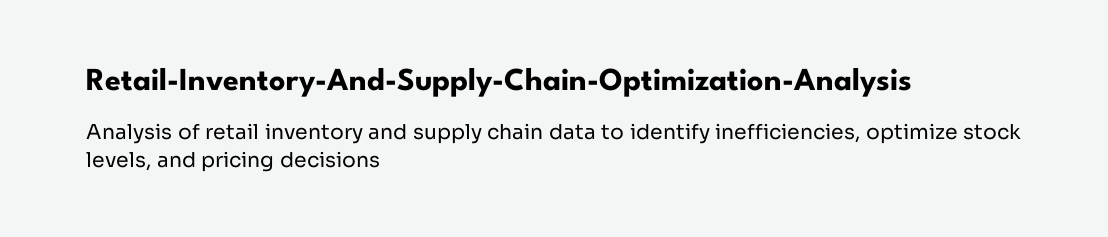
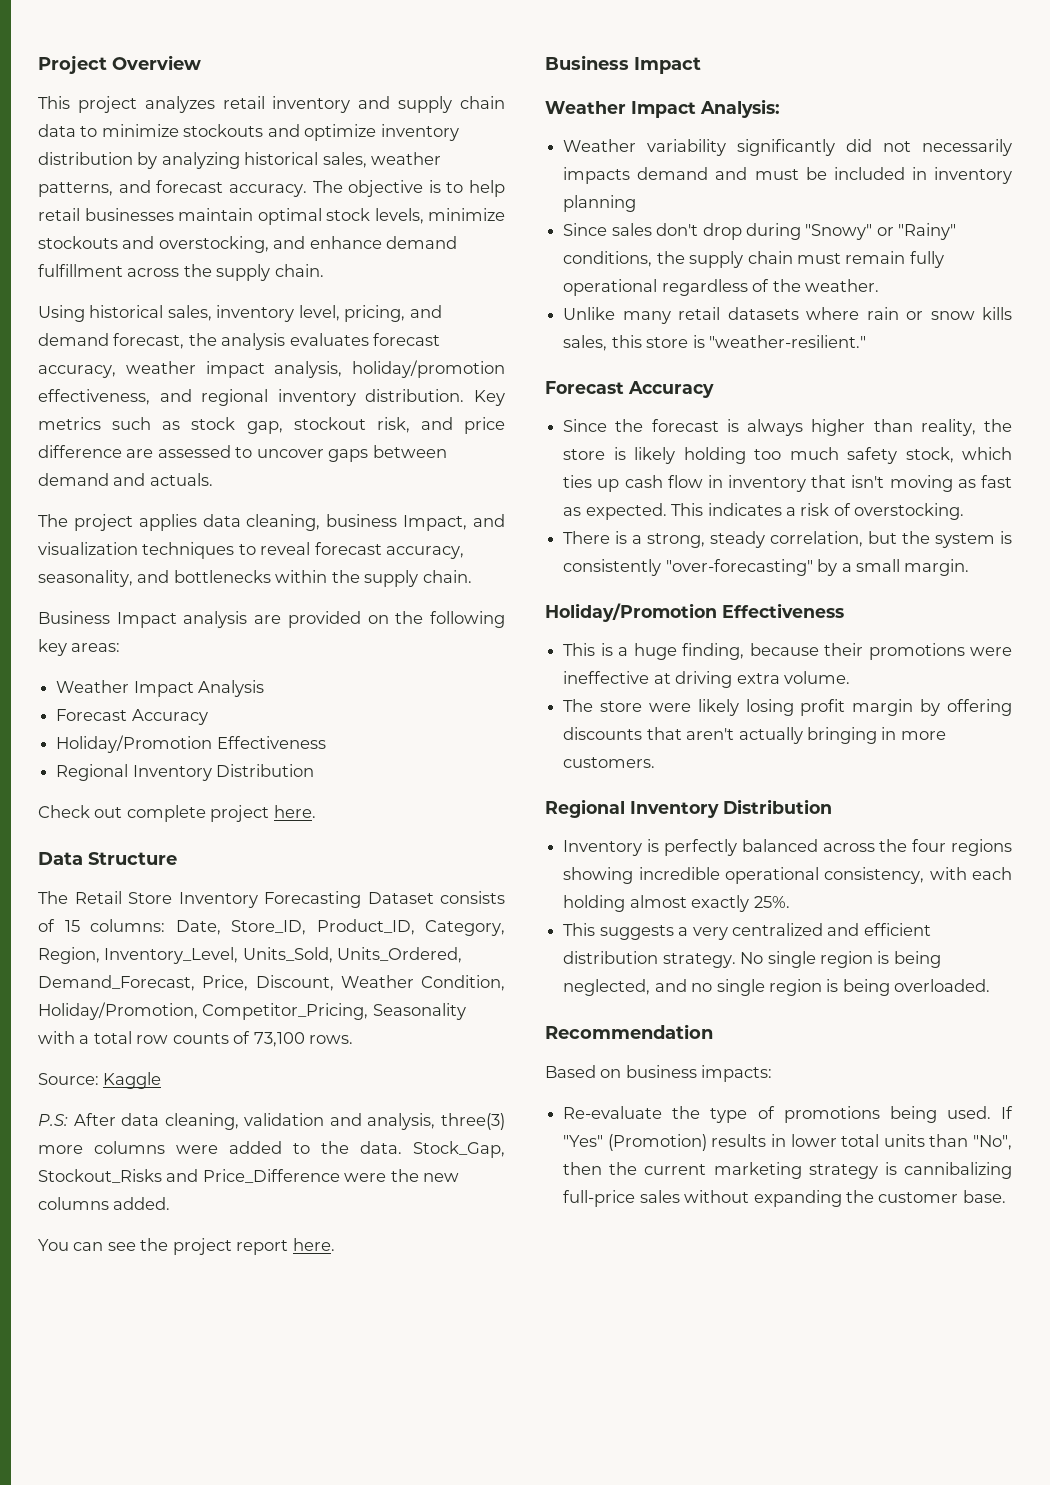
- Retail-Inventory-And-Supply-Chain-Optimization-Analysis
- Analysis of retail inventory and supply chain data to identify inefficiencies, optimize stock levels, and pricing decisions
+ Project Overview
+ This project analyzes retail inventory and supply chain data to minimize stockouts and optimize inventory distribution by analyzing historical sales, weather patterns, and forecast accuracy. The objective is to help retail businesses maintain optimal stock levels, minimize stockouts and overstocking, and enhance demand fulfillment across the supply chain.
+ Using historical sales, inventory level, pricing, and demand forecast, the analysis evaluates forecast accuracy, weather impact analysis, holiday/promotion effectiveness, and regional inventory distribution. Key metrics such as stock gap, stockout risk, and price difference are assessed to uncover gaps between demand and actuals.
+ The project applies data cleaning, business Impact, and visualization techniques to reveal forecast accuracy, seasonality, and bottlenecks within the supply chain.
+ Business Impact analysis are provided on the following key areas:
+ Weather Impact Analysis
+ Forecast Accuracy
+ Holiday/Promotion Effectiveness
+ Regional Inventory Distribution
+ Check out complete project here.
+ Data Structure
+ The Retail Store Inventory Forecasting Dataset consists of 15 columns: Date, Store_ID, Product_ID, Category, Region, Inventory_Level, Units_Sold, Units_Ordered, Demand_Forecast, Price, Discount, Weather Condition, Holiday/Promotion, Competitor_Pricing, Seasonality with a total row counts of 73,100 rows.
+ Source: Kaggle
+ P.S: After data cleaning, validation and analysis, three(3) more columns were added to the data. Stock_Gap, Stockout_Risks and Price_Difference were the new columns added.
+ You can see the project report here.
+ Business Impact
+ Weather Impact Analysis:
+ Weather variability significantly did not necessarily impacts demand and must be included in inventory planning
+ Since sales don't drop during "Snowy" or "Rainy" conditions, the supply chain must remain fully operational regardless of the weather.
+ Unlike many retail datasets where rain or snow kills sales, this store is "weather-resilient."
+ Forecast Accuracy
+ Since the forecast is always higher than reality, the store is likely holding too much safety stock, which ties up cash flow in inventory that isn't moving as fast as expected. This indicates a risk of overstocking.
+ There is a strong, steady correlation, but the system is consistently "over-forecasting" by a small margin.
+ Holiday/Promotion Effectiveness
+ This is a huge finding, because their promotions were ineffective at driving extra volume.
+ The store were likely losing profit margin by offering discounts that aren't actually bringing in more customers.
+ Regional Inventory Distribution
+ Inventory is perfectly balanced across the four regions showing incredible operational consistency, with each holding almost exactly 25%.
+ This suggests a very centralized and efficient distribution strategy. No single region is being neglected, and no single region is being overloaded.
+ Recommendation
+ Based on business impacts:
+ Re-evaluate the type of promotions being used. If "Yes" (Promotion) results in lower total units than "No", then the current marketing strategy is cannibalizing full-price sales without expanding the customer base.

